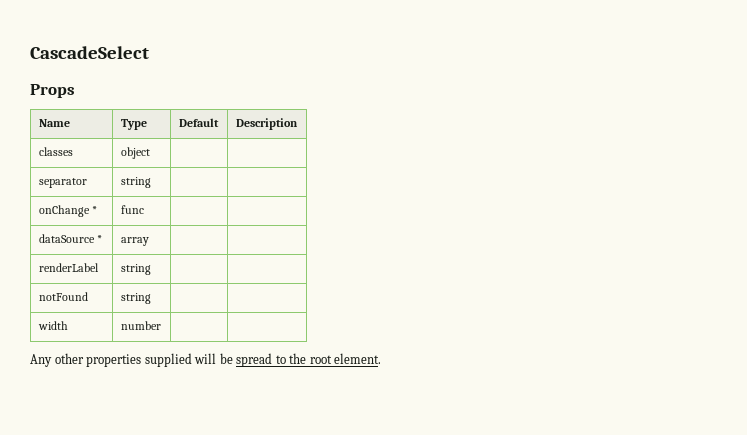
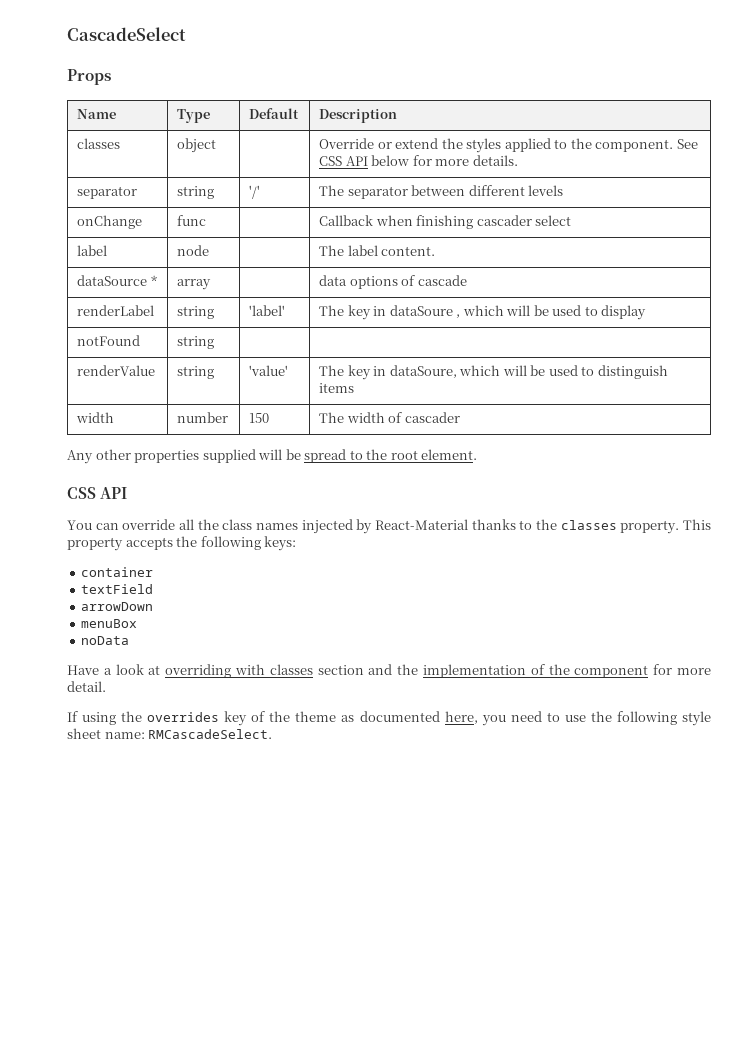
- classes | object | |
- separator | string | |
+ classes | object | | Override or extend the styles applied to the component. See CSS API below for more details.
+ separator | string | '/' | The separator between different levels
- onChange * | func | |
- dataSource * | array | |
- renderLabel | string | |
+ onChange | func | | Callback when finishing cascader select
+ label | node | | The label content.
+ dataSource * | array | | data options of cascade
+ renderLabel | string | 'label' | The key in dataSoure , which will be used to display
  notFound | string | |
- width | number | |
+ renderValue | string | 'value' | The key in dataSoure, which will be used to distinguish items
+ width | number | 150 | The width of cascader
  Any other properties supplied will be spread to the root element.
+ CSS API
+ You can override all the class names injected by React-Material thanks to the classes property. This property accepts the following keys:
+ container
+ textField
+ arrowDown
+ menuBox
+ noData
+ Have a look at overriding with classes section and the implementation of the component for more detail.
+ If using the overrides key of the theme as documented here, you need to use the following style sheet name: RMCascadeSelect.

